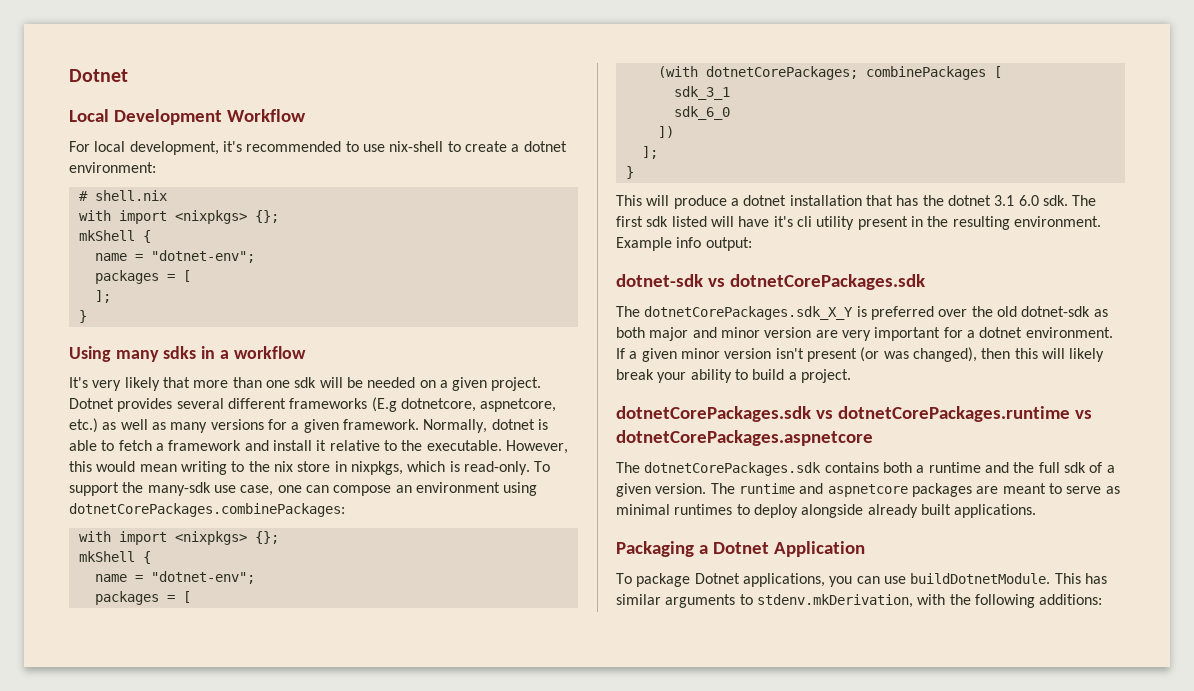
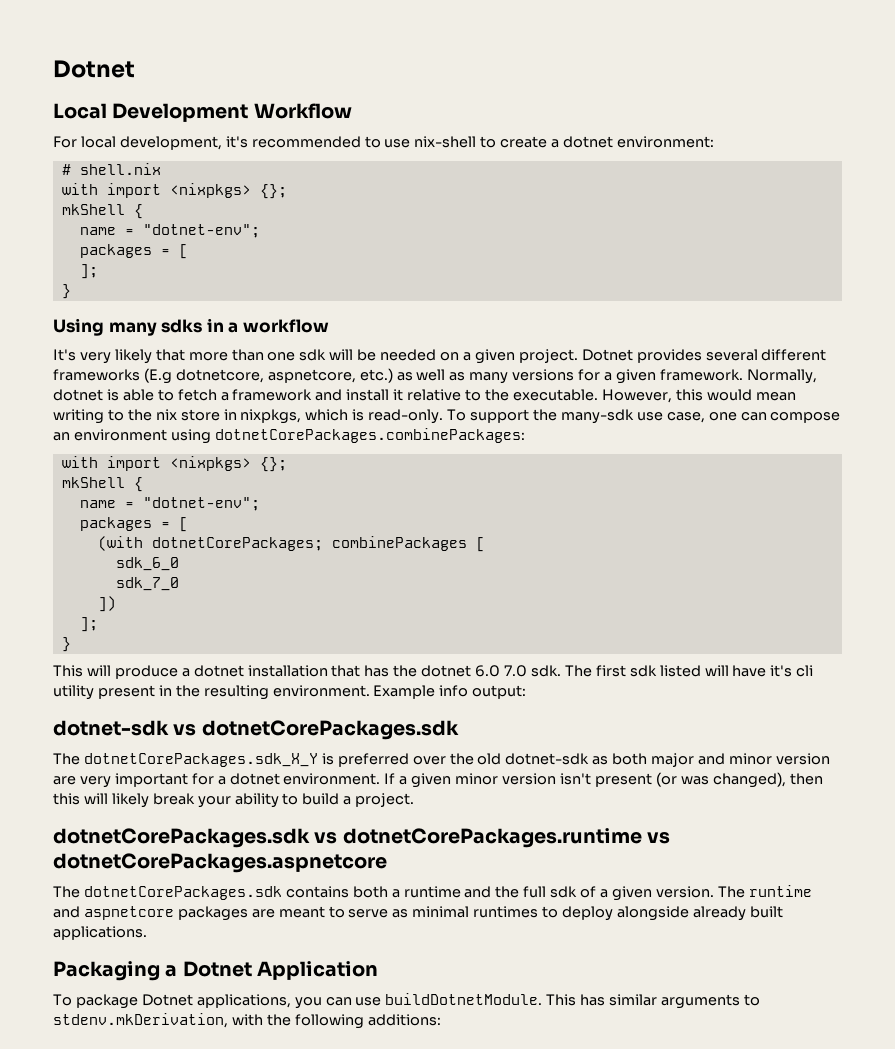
- sdk_3_1
  sdk_6_0
+ sdk_7_0
- This will produce a dotnet installation that has the dotnet 3.1 6.0 sdk.
+ This will produce a dotnet installation that has the dotnet 6.0 7.0 sdk.

